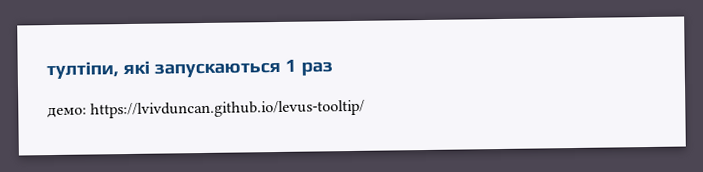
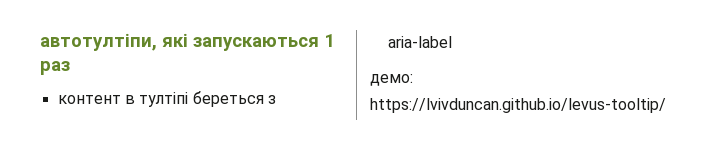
- тултіпи, які запускаються 1 раз
+ автотултіпи, які запускаються 1 раз
+ контент в тултіпі береться з aria-label

